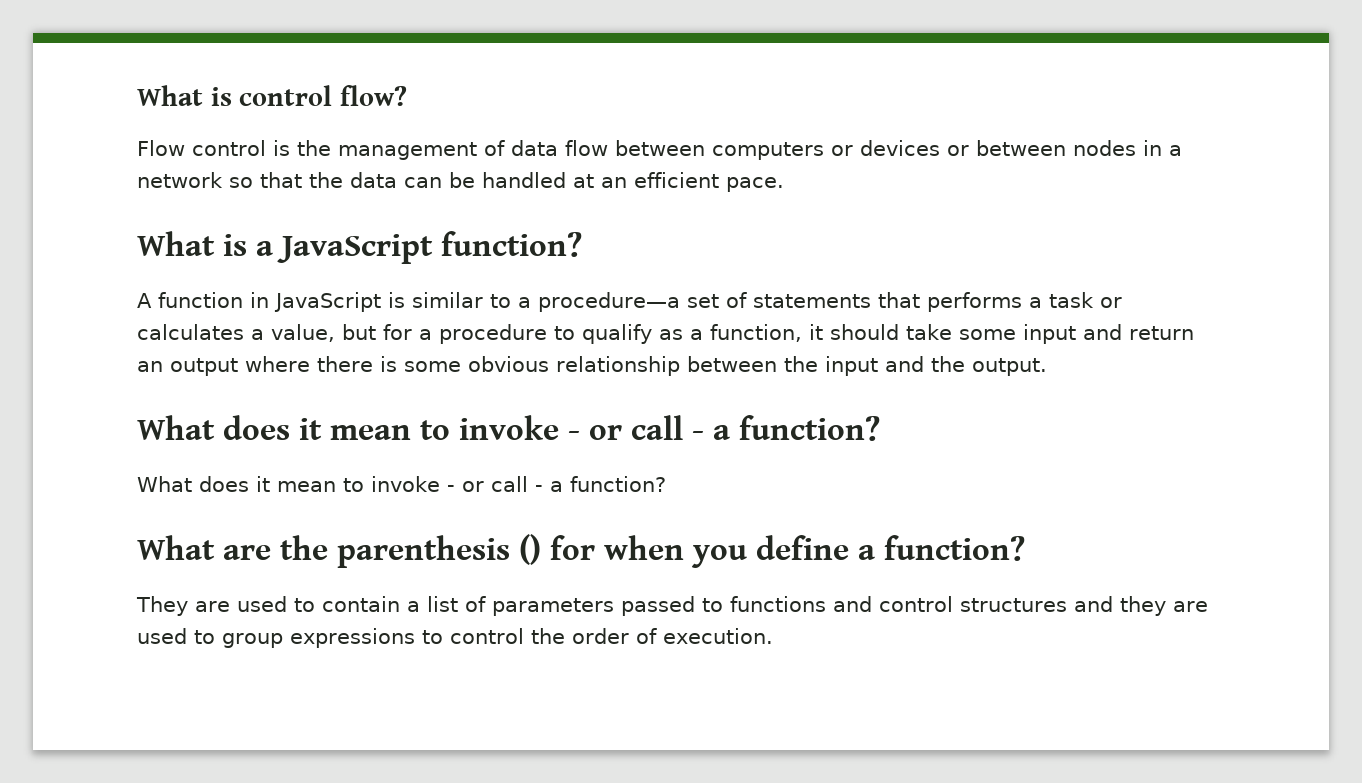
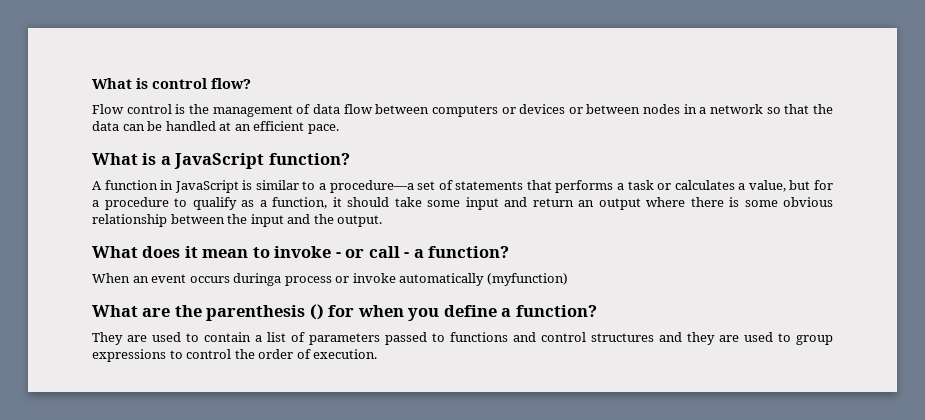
  A function in JavaScript is similar to a procedure—a set of statements that performs a task or calculates a value, but for a procedure to qualify as a function, it should take some input and return an output where there is some obvious relationship between the input and the output.
  What does it mean to invoke - or call - a function?
- What does it mean to invoke - or call - a function?
+ When an event occurs duringa process or invoke automatically (myfunction)

